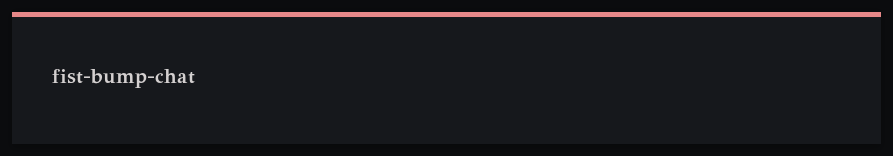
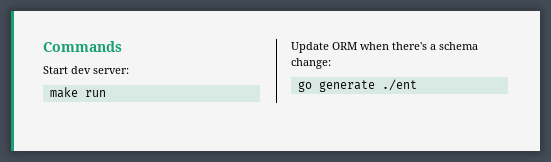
- fist-bump-chat
+ Commands
+ Start dev server:
+ make run
+ Update ORM when there's a schema change:
+ go generate ./ent

